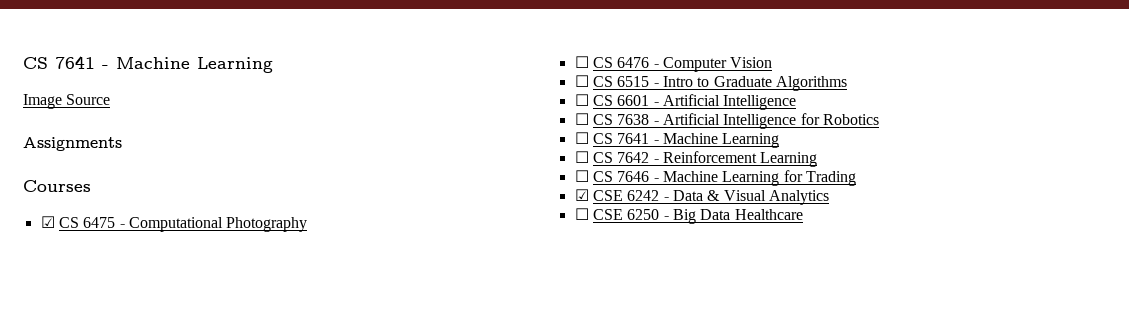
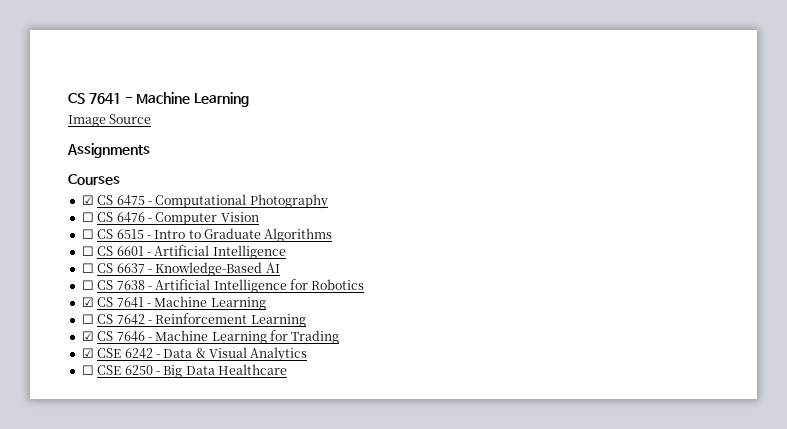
+ ☐ CS 6637 - Knowledge-Based AI
- ☐ CS 7641 - Machine Learning
+ ☑ CS 7641 - Machine Learning
- ☐ CS 7646 - Machine Learning for Trading
+ ☑ CS 7646 - Machine Learning for Trading

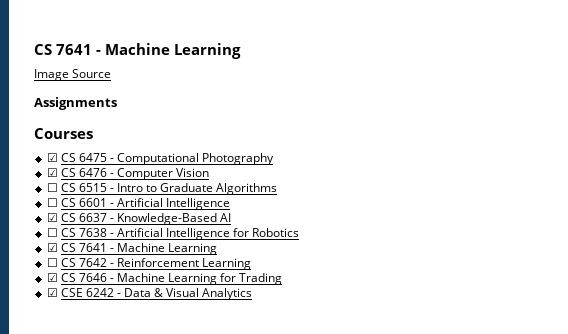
- ☐ CS 6476 - Computer Vision
+ ☑ CS 6476 - Computer Vision
- ☐ CS 6637 - Knowledge-Based AI
+ ☑ CS 6637 - Knowledge-Based AI
- ☐ CSE 6250 - Big Data Healthcare

